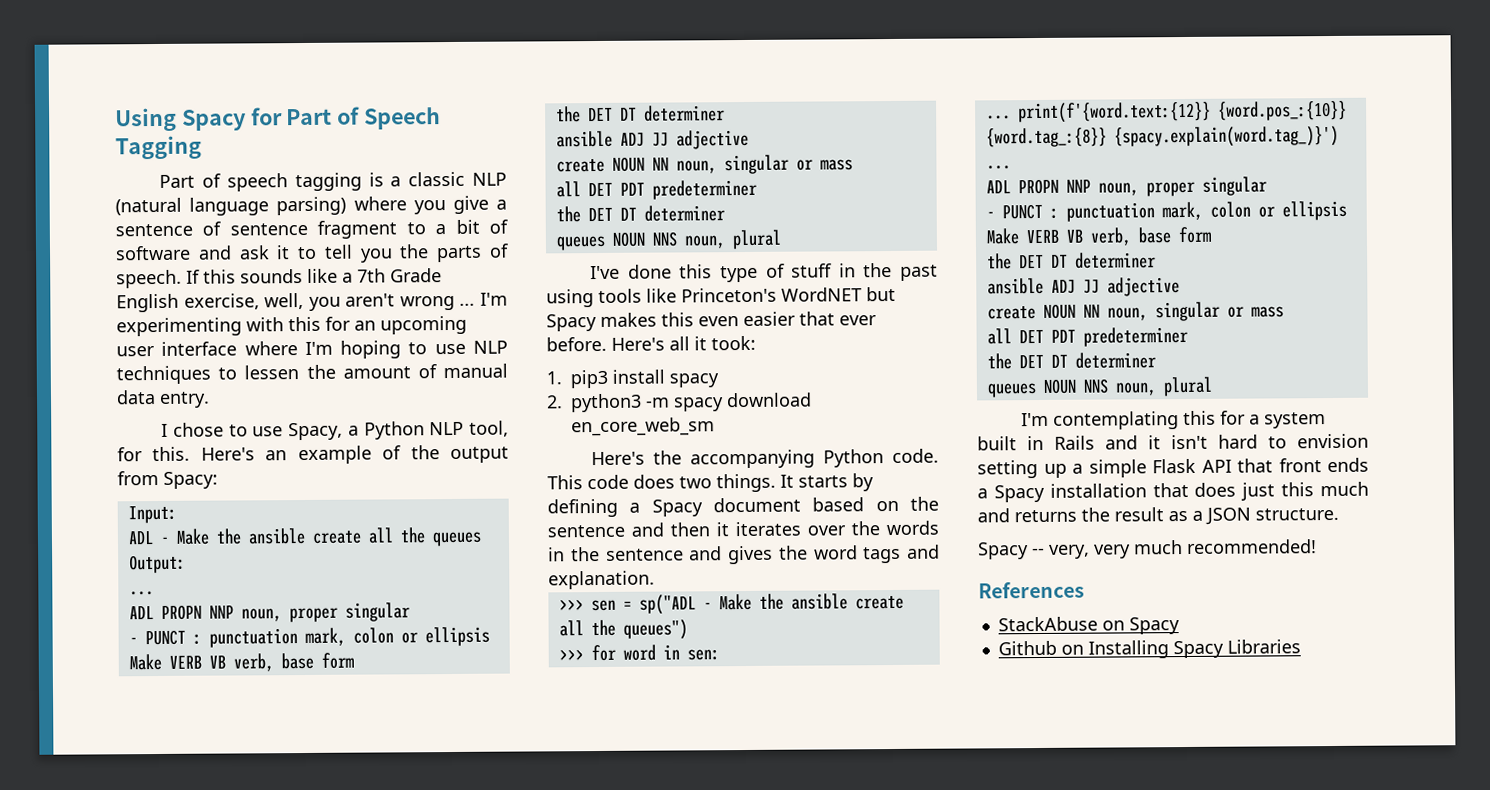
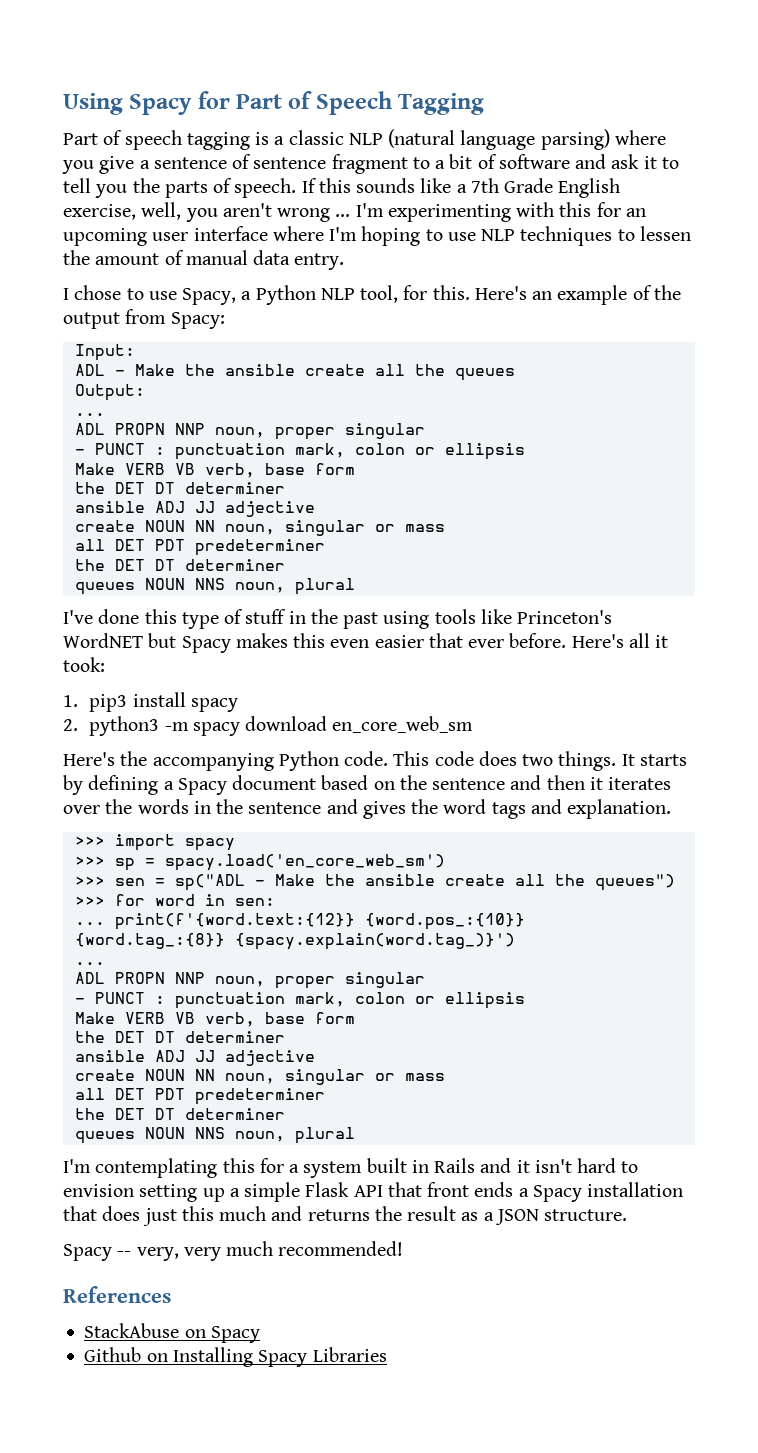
+ >>> import spacy
+ >>> sp = spacy.load('en_core_web_sm')

